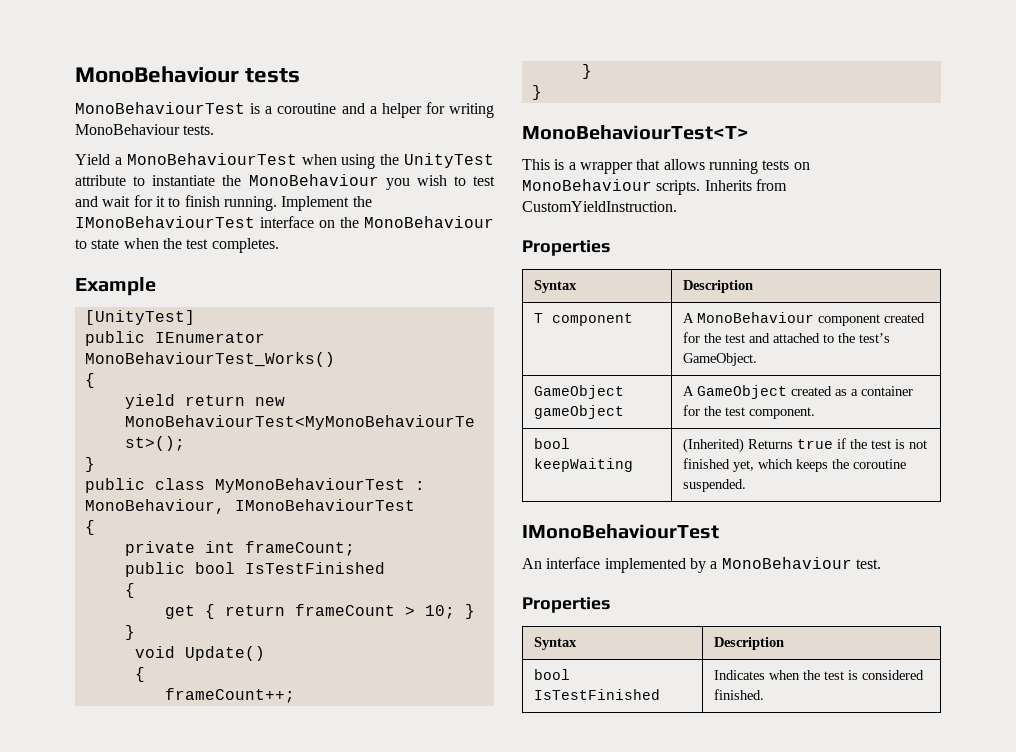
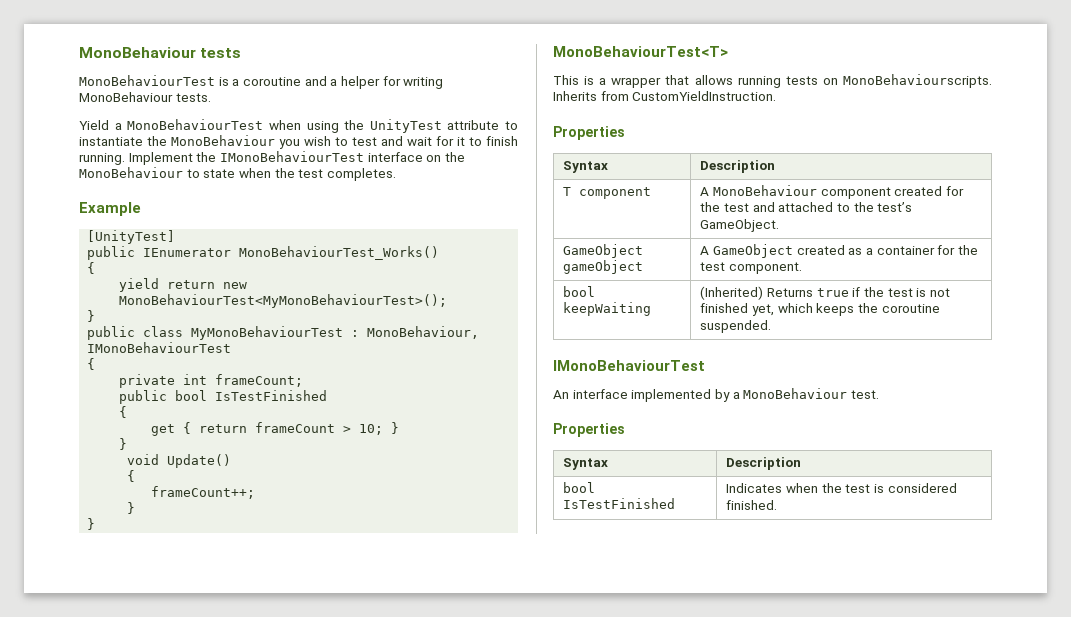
- This is a wrapper that allows running tests on MonoBehaviour scripts.
+ This is a wrapper that allows running tests on MonoBehaviourscripts.

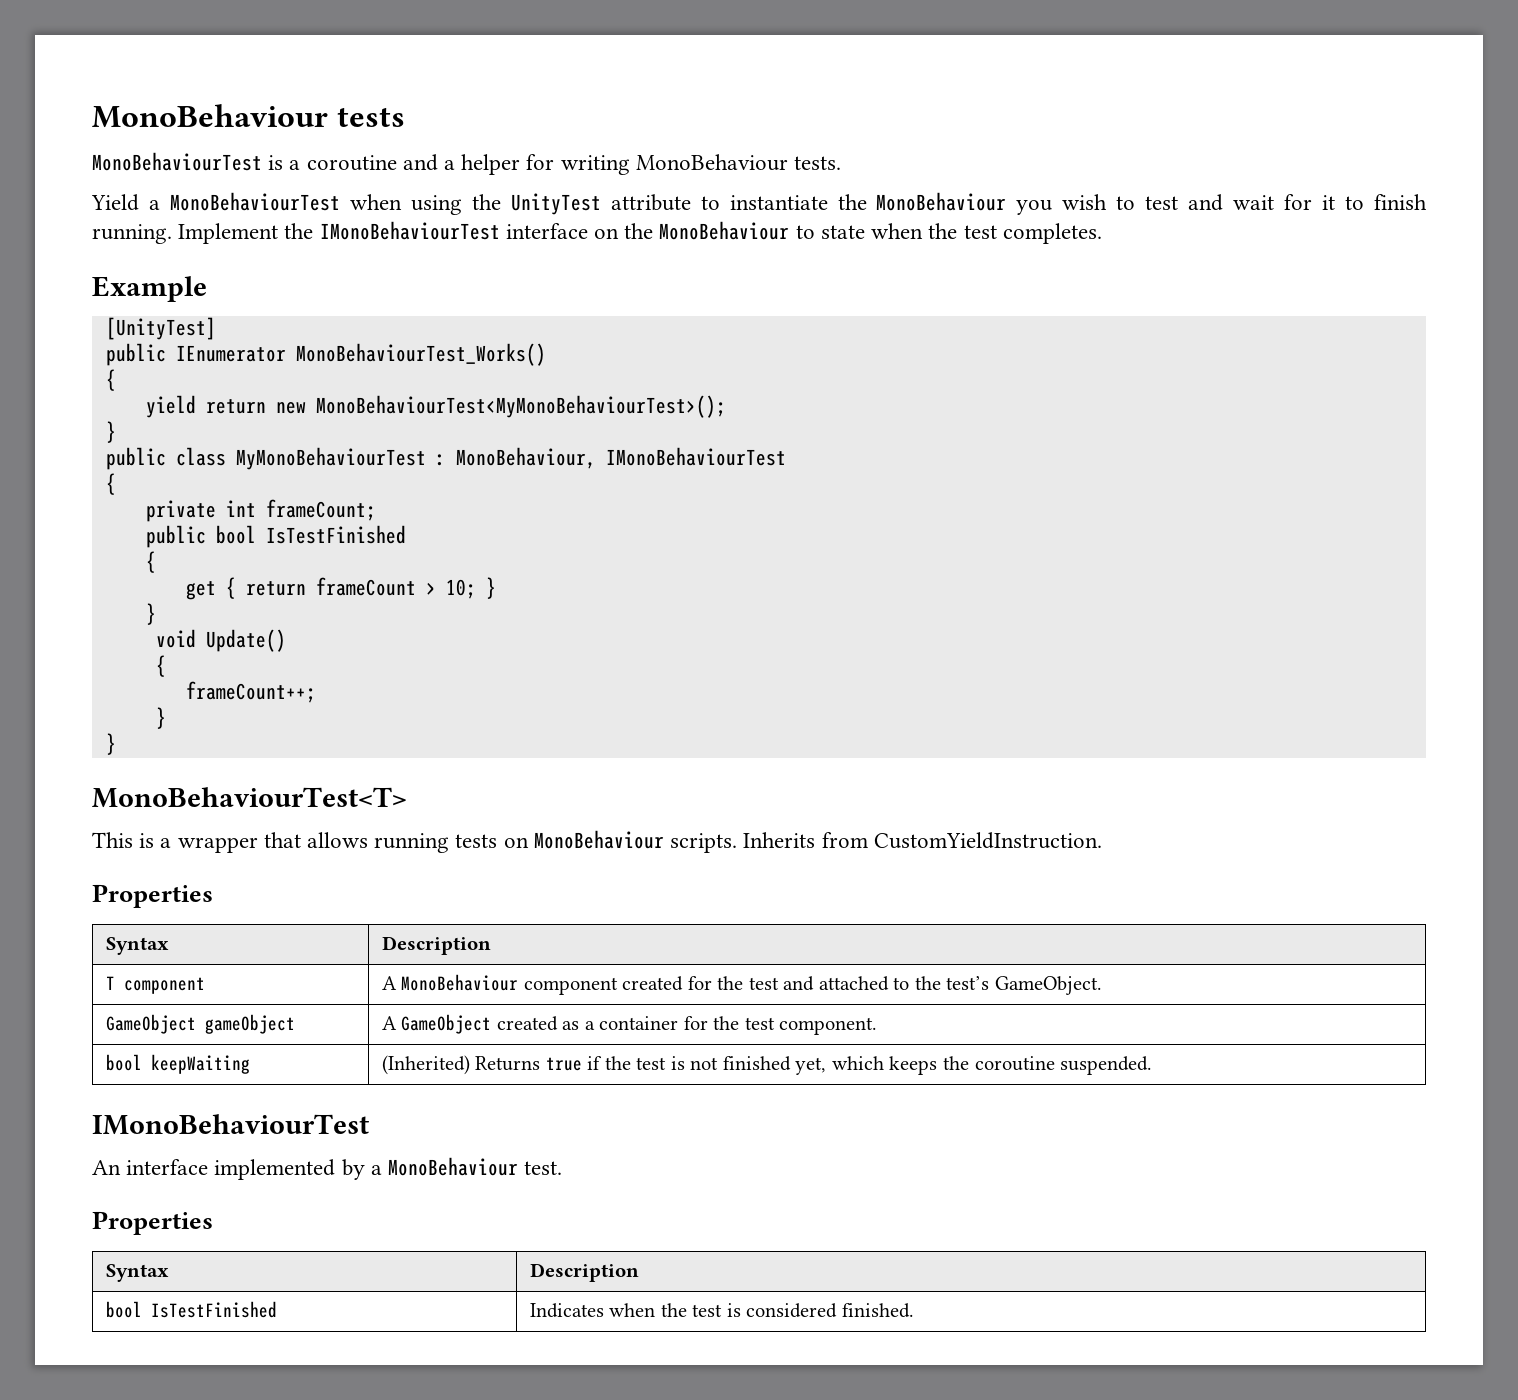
- This is a wrapper that allows running tests on MonoBehaviourscripts.
+ This is a wrapper that allows running tests on MonoBehaviour scripts.

